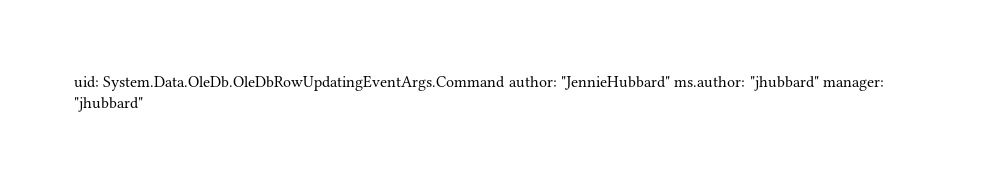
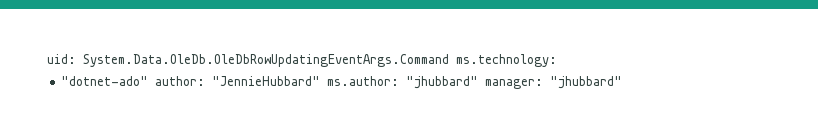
- uid: System.Data.OleDb.OleDbRowUpdatingEventArgs.Command author: "JennieHubbard" ms.author: "jhubbard" manager: "jhubbard"
+ uid: System.Data.OleDb.OleDbRowUpdatingEventArgs.Command ms.technology:
+ "dotnet-ado" author: "JennieHubbard" ms.author: "jhubbard" manager: "jhubbard"

